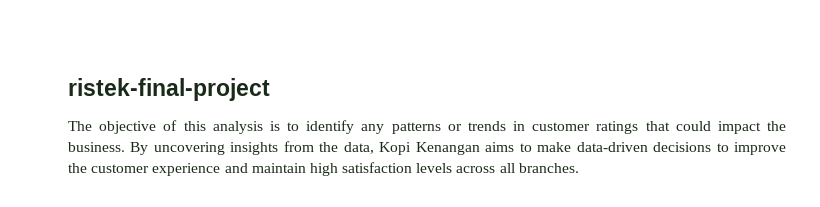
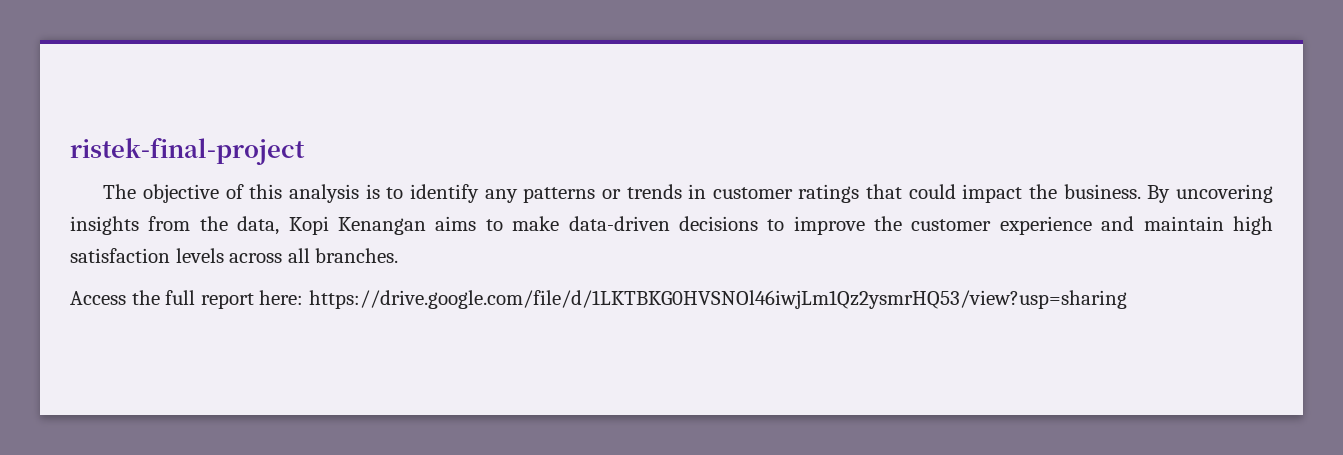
+ Access the full report here: https://drive.google.com/file/d/1LKTBKG0HVSNOl46iwjLm1Qz2ysmrHQ53/view?usp=sharing

